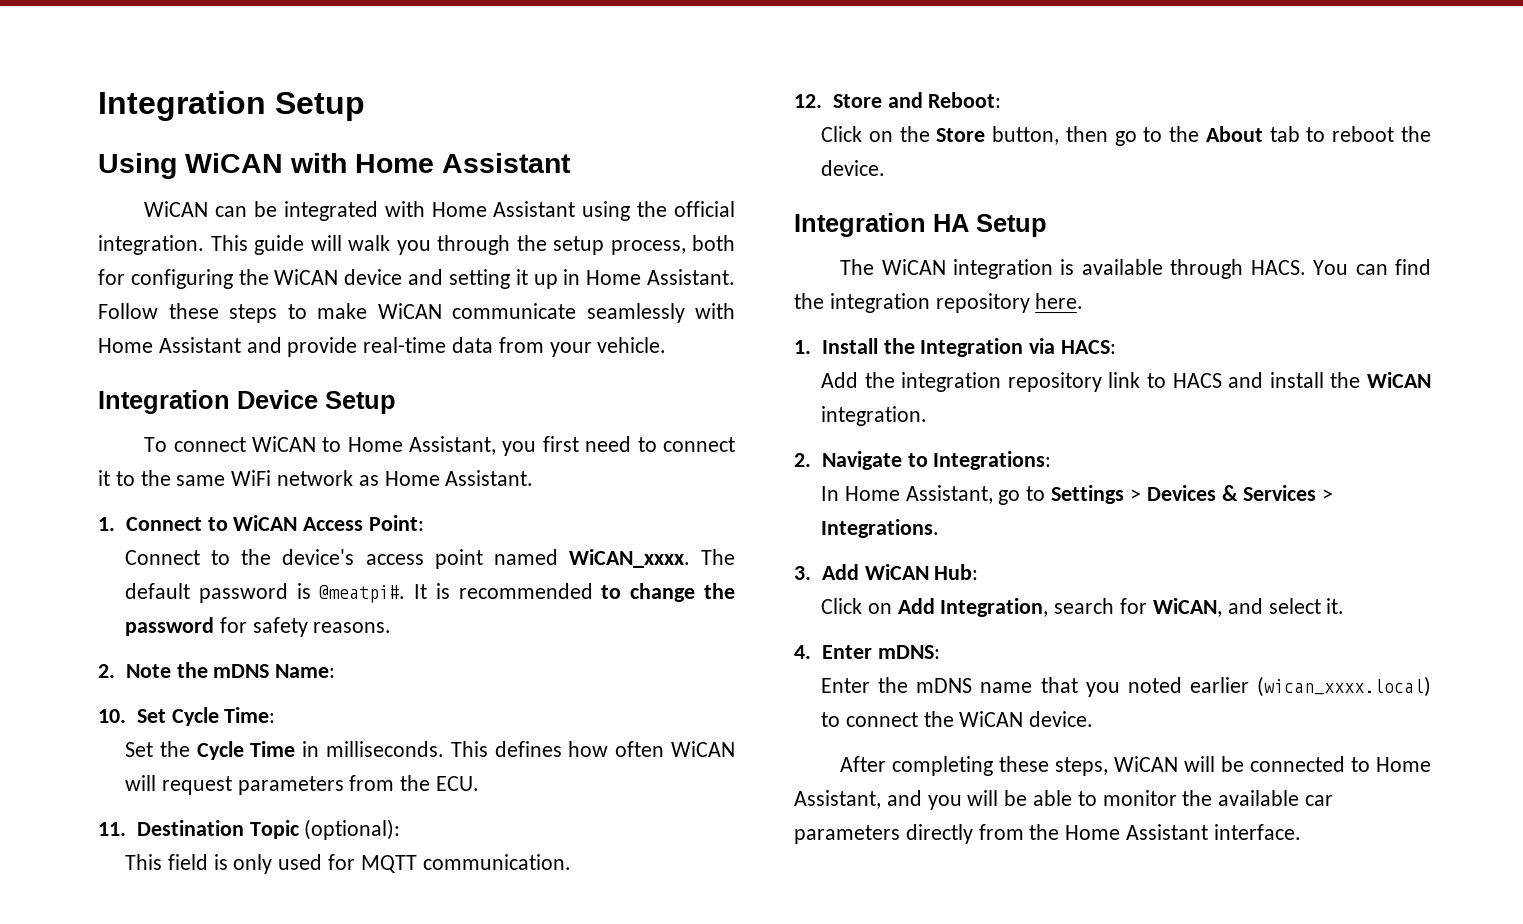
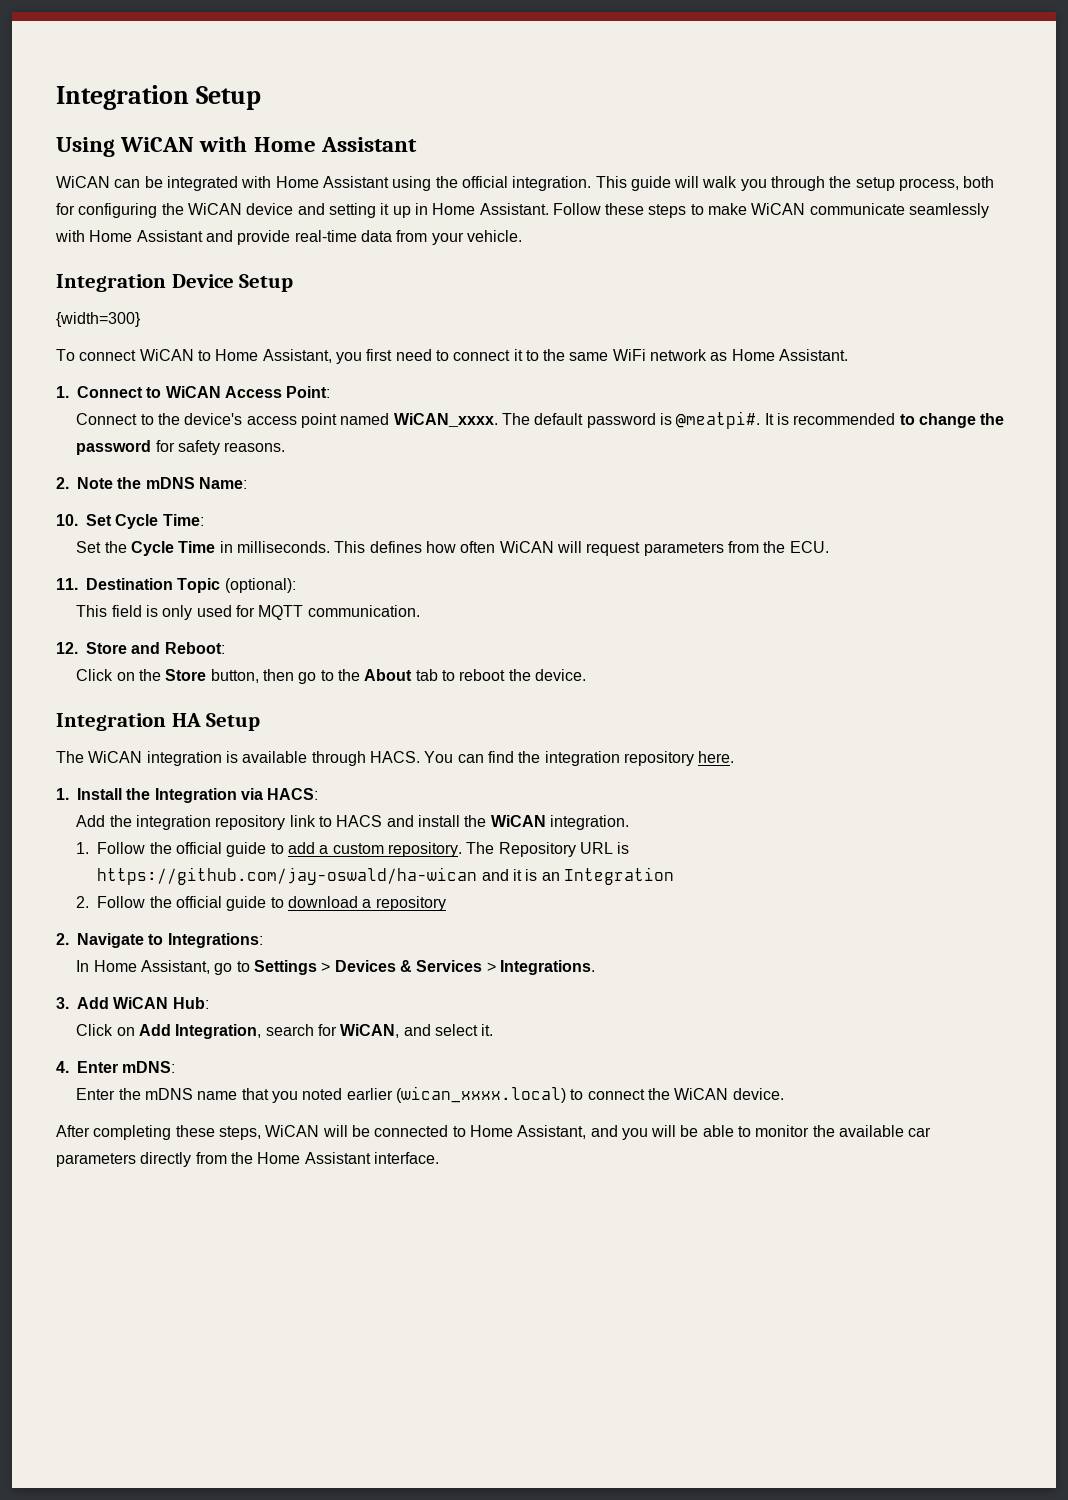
+ {width=300}
+ 1. Follow the official guide to add a custom repository. The Repository URL is https://github.com/jay-oswald/ha-wican and it is an Integration
+ 2. Follow the official guide to download a repository

